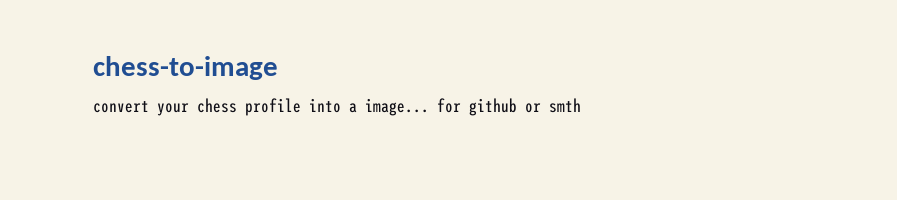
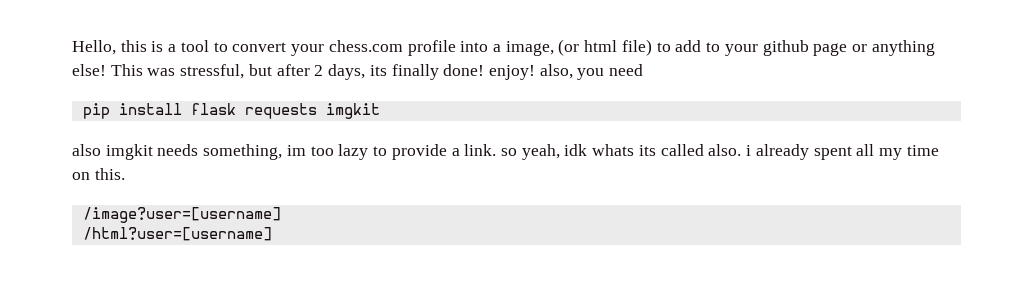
- chess-to-image
- convert your chess profile into a image... for github or smth
+ Hello, this is a tool to convert your chess.com profile into a image, (or html file) to add to your github page or anything else! This was stressful, but after 2 days, its finally done! enjoy! also, you need
+ pip install flask requests imgkit
+ also imgkit needs something, im too lazy to provide a link. so yeah, idk whats its called also. i already spent all my time on this.
+ /image?user=[username]
+ /html?user=[username]

